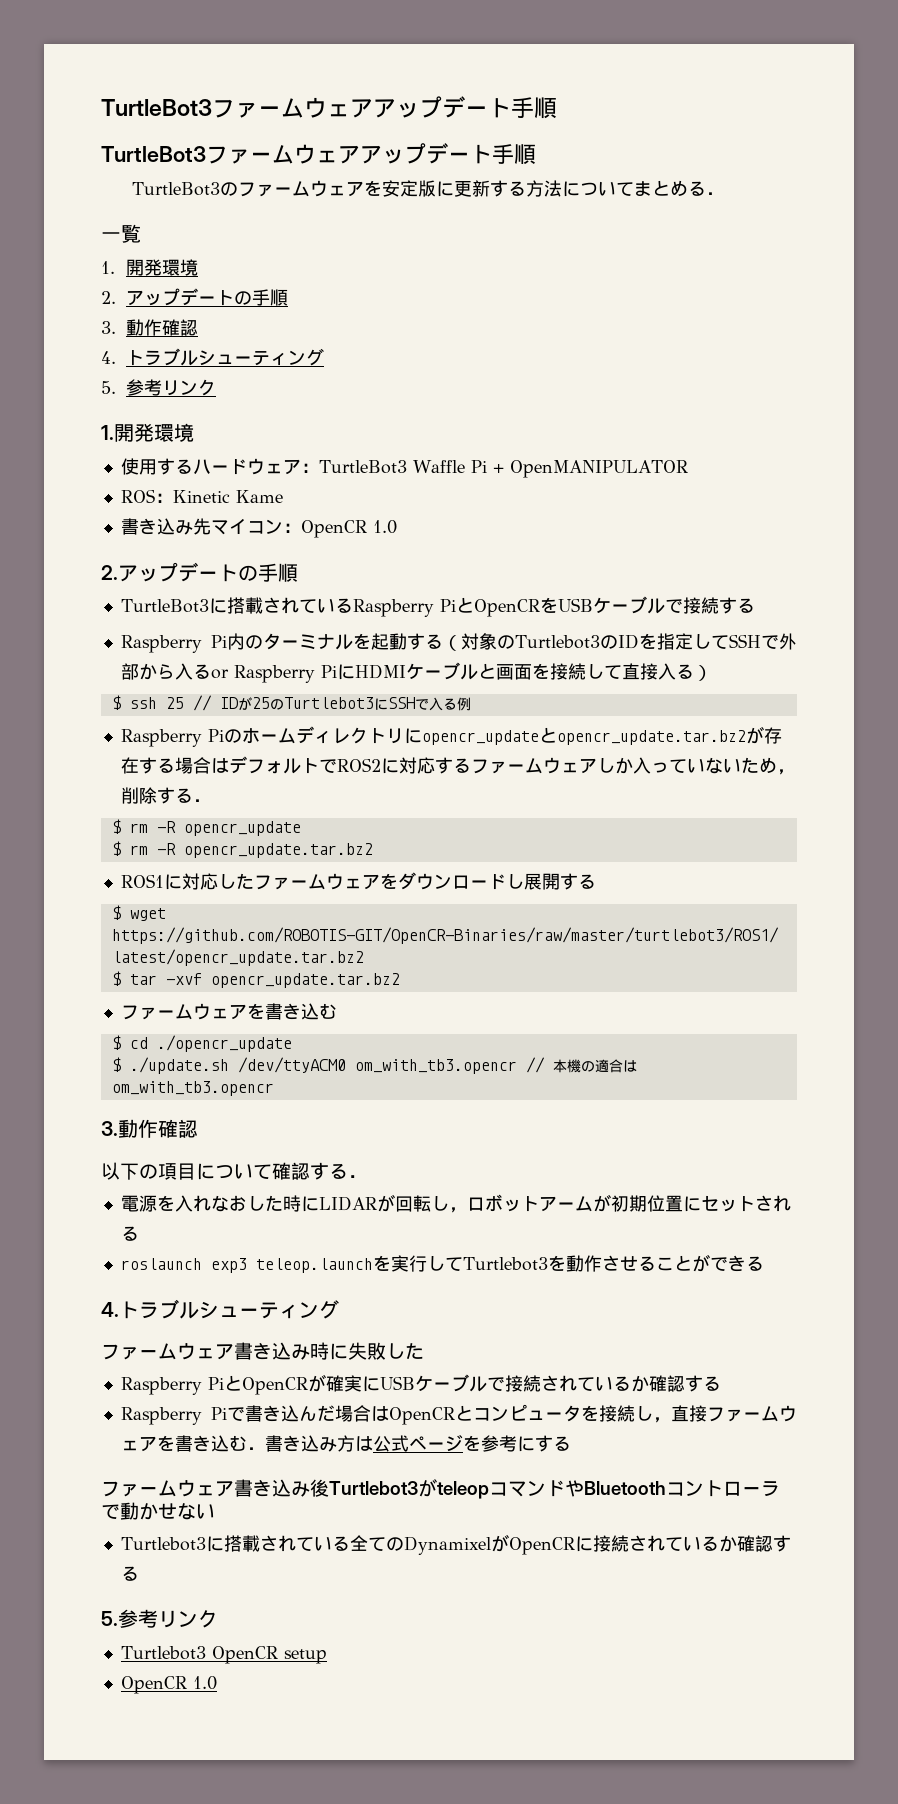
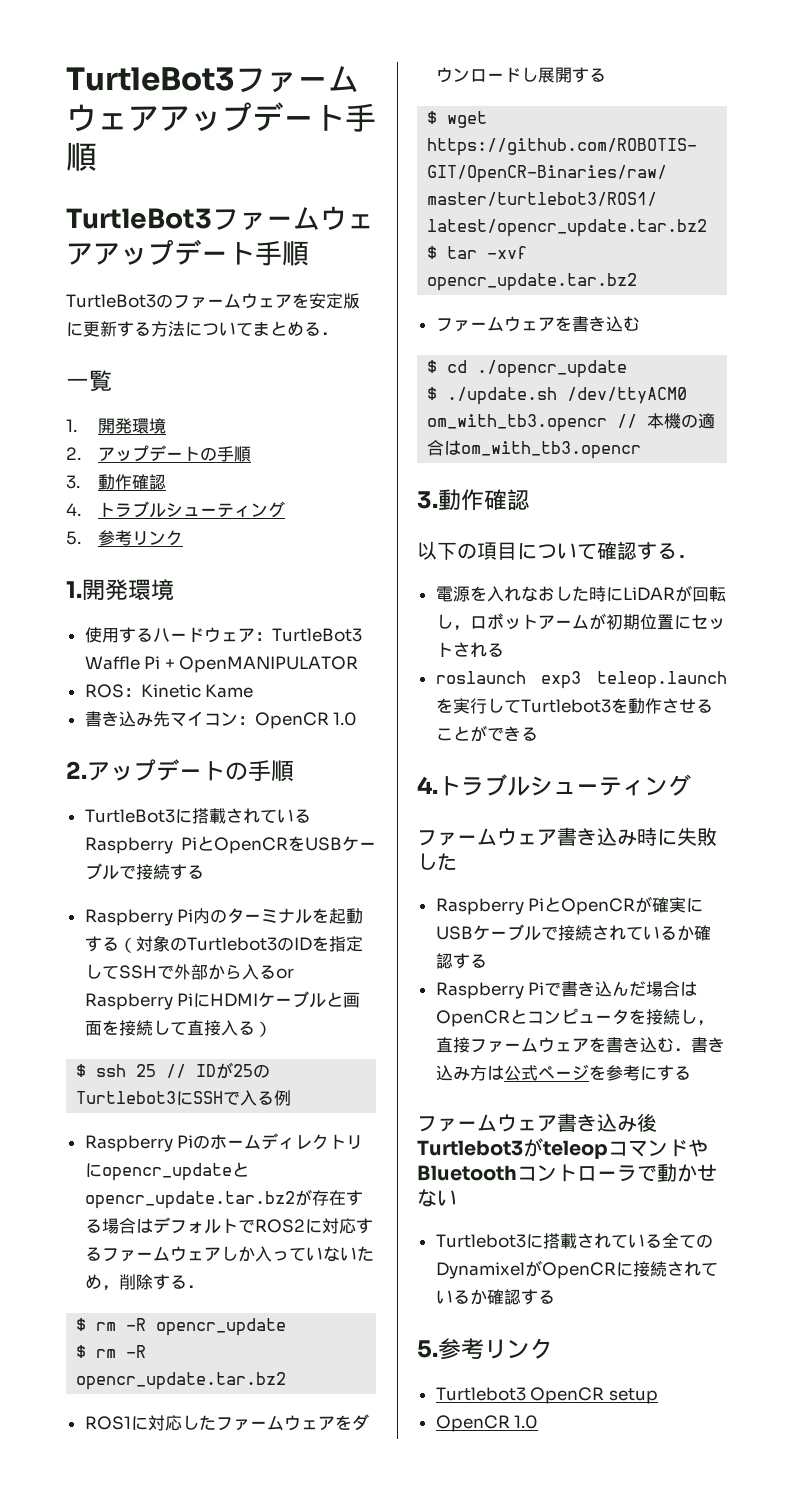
- 電源を入れなおした時にLIDARが回転し，ロボットアームが初期位置にセットされる
+ 電源を入れなおした時にLiDARが回転し，ロボットアームが初期位置にセットされる

